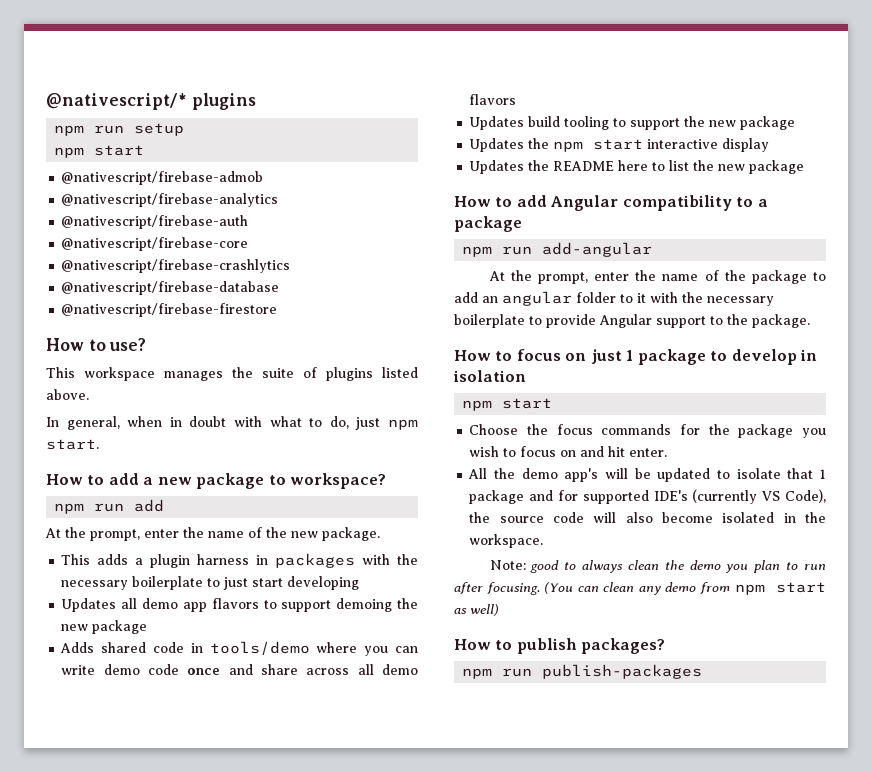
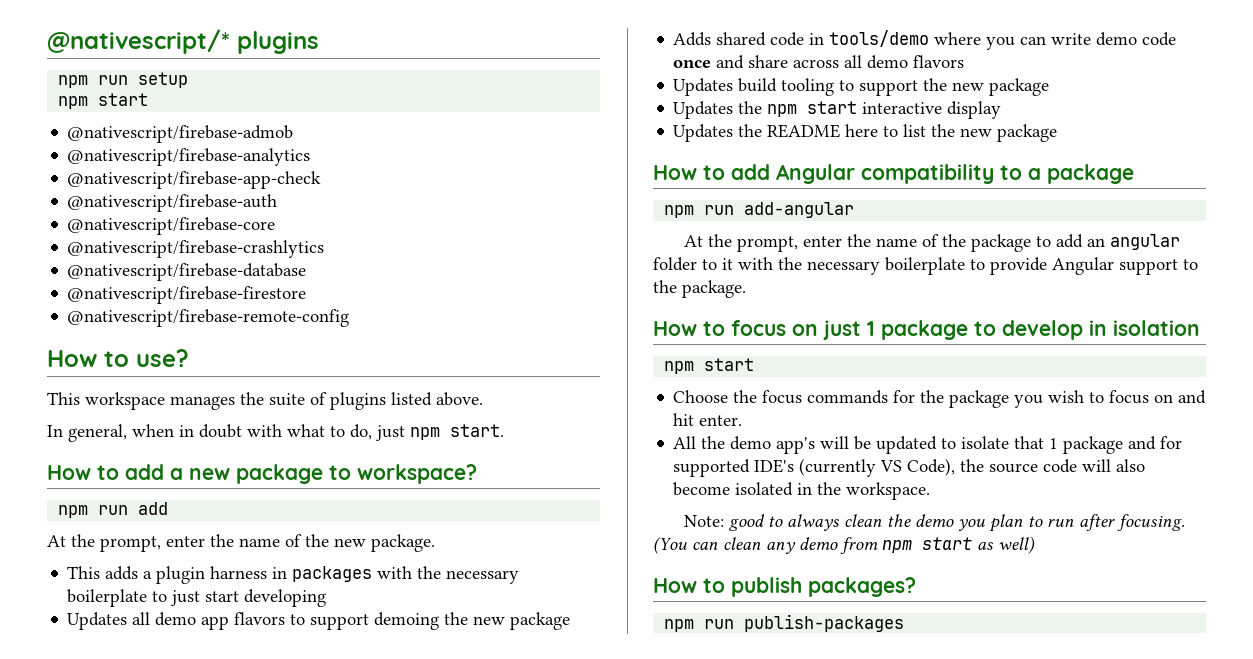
+ @nativescript/firebase-app-check
+ @nativescript/firebase-remote-config

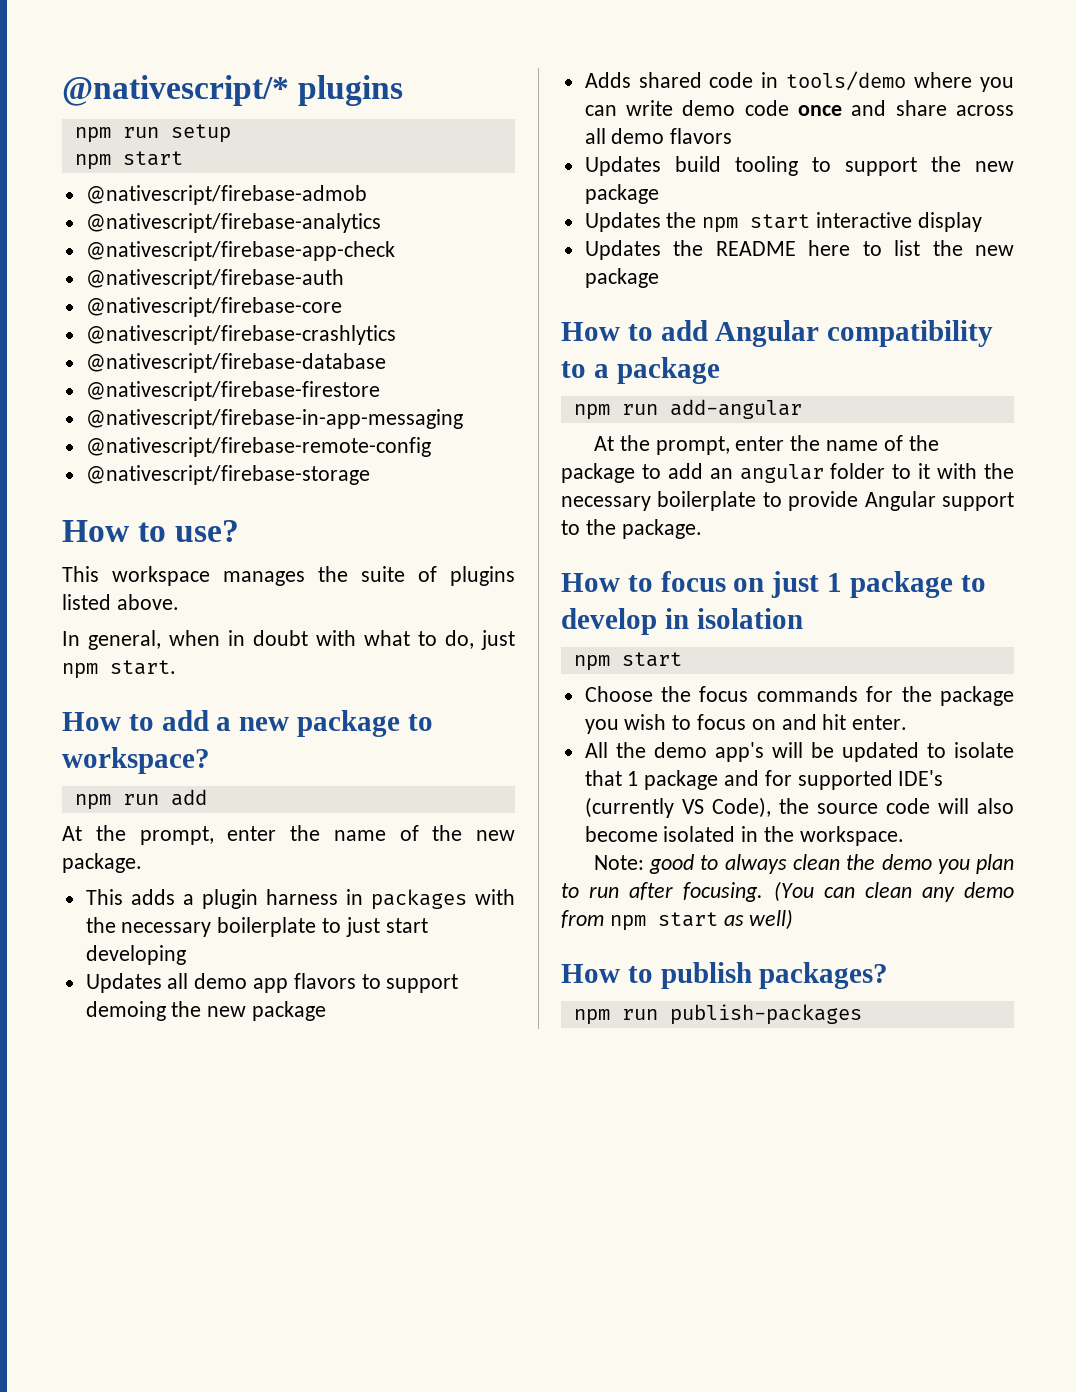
+ @nativescript/firebase-in-app-messaging
+ @nativescript/firebase-storage

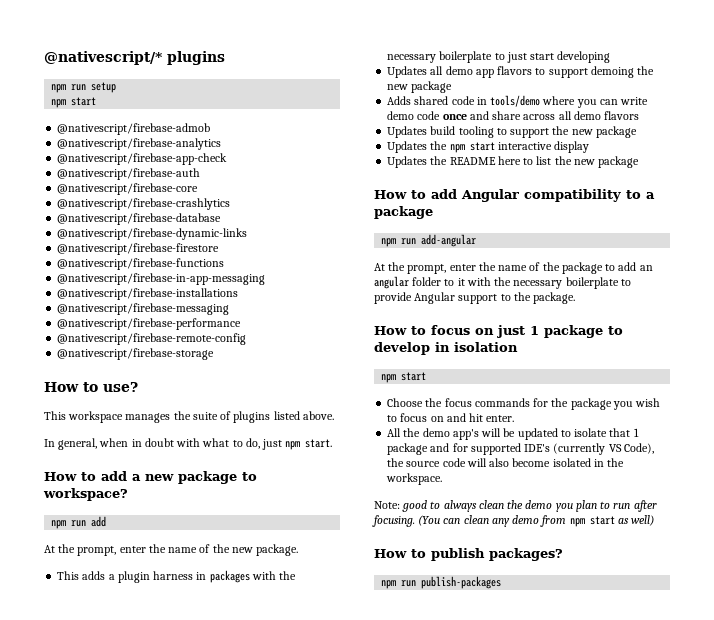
+ @nativescript/firebase-dynamic-links
+ @nativescript/firebase-functions
+ @nativescript/firebase-installations
+ @nativescript/firebase-messaging
+ @nativescript/firebase-performance

